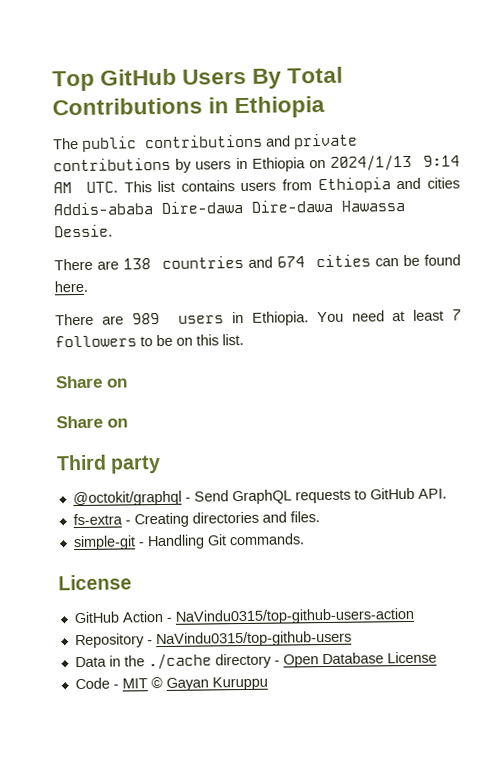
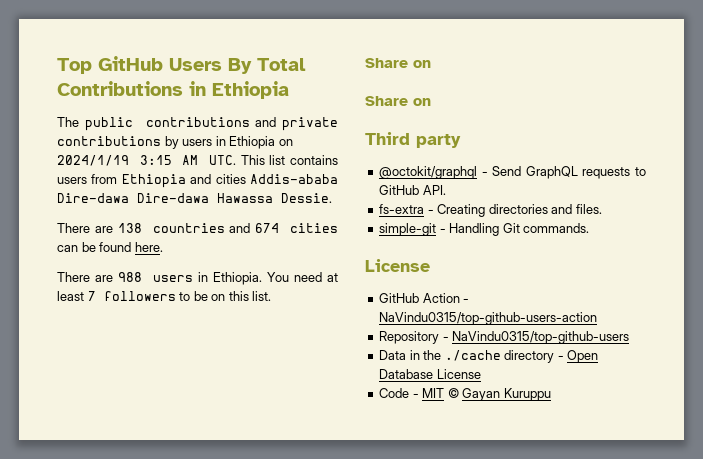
- The public contributions and private contributions by users in Ethiopia on 2024/1/13 9:14 AM UTC. This list contains users from Ethiopia and cities Addis-ababa Dire-dawa Dire-dawa Hawassa Dessie.
+ The public contributions and private contributions by users in Ethiopia on 2024/1/19 3:15 AM UTC. This list contains users from Ethiopia and cities Addis-ababa Dire-dawa Dire-dawa Hawassa Dessie.
- There are 989 users in Ethiopia.
+ There are 988 users in Ethiopia.

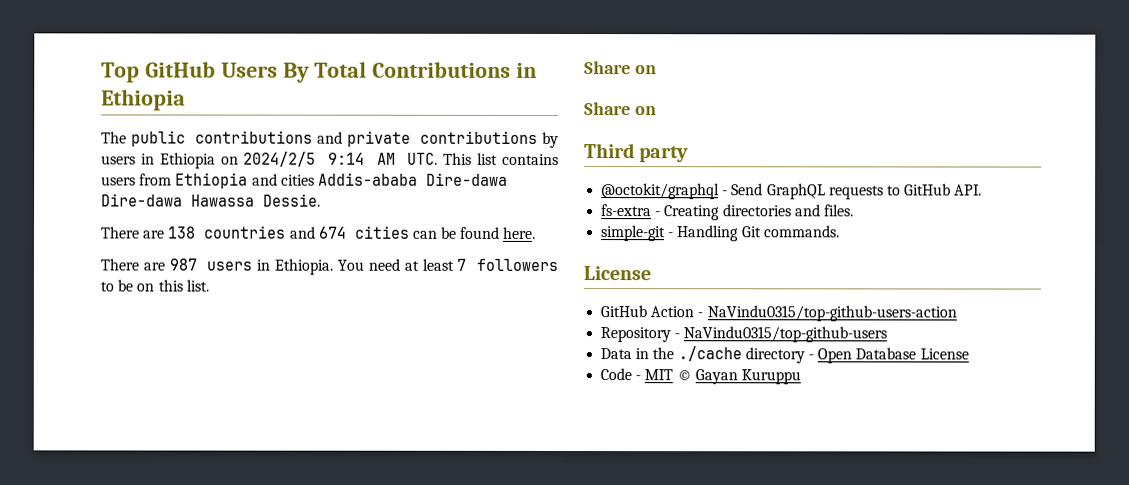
- The public contributions and private contributions by users in Ethiopia on 2024/1/19 3:15 AM UTC. This list contains users from Ethiopia and cities Addis-ababa Dire-dawa Dire-dawa Hawassa Dessie.
+ The public contributions and private contributions by users in Ethiopia on 2024/2/5 9:14 AM UTC. This list contains users from Ethiopia and cities Addis-ababa Dire-dawa Dire-dawa Hawassa Dessie.
- There are 988 users in Ethiopia.
+ There are 987 users in Ethiopia.

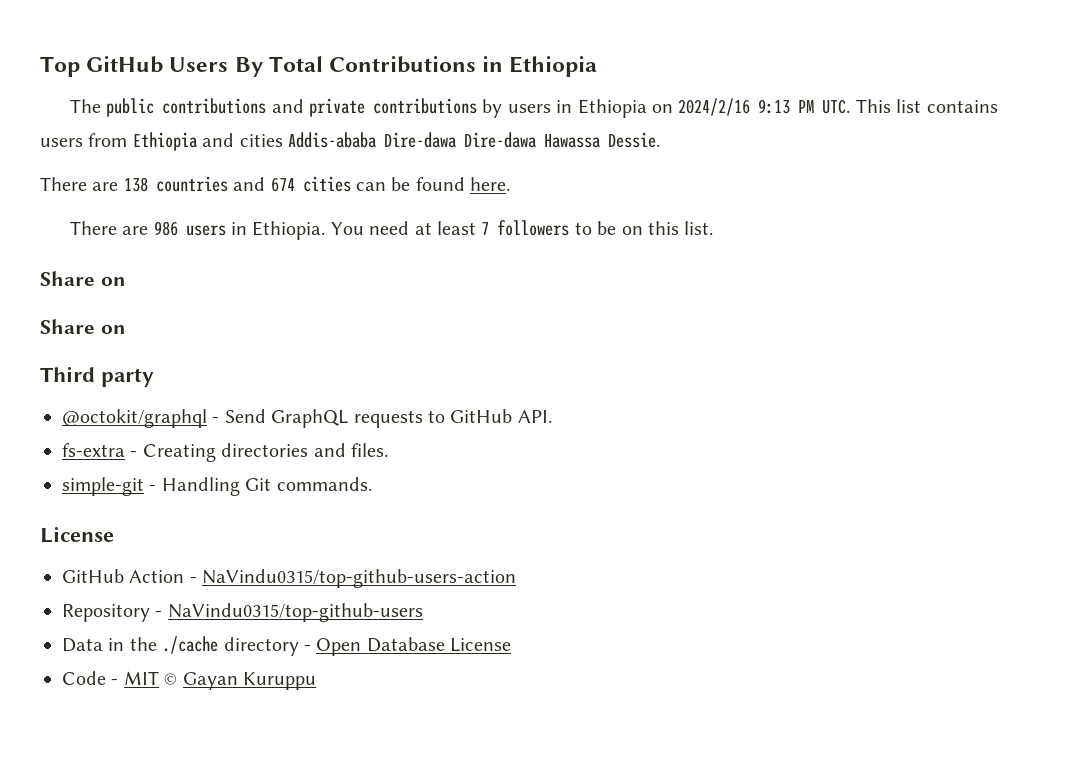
- The public contributions and private contributions by users in Ethiopia on 2024/2/5 9:14 AM UTC. This list contains users from Ethiopia and cities Addis-ababa Dire-dawa Dire-dawa Hawassa Dessie.
+ The public contributions and private contributions by users in Ethiopia on 2024/2/16 9:13 PM UTC. This list contains users from Ethiopia and cities Addis-ababa Dire-dawa Dire-dawa Hawassa Dessie.
- There are 987 users in Ethiopia.
+ There are 986 users in Ethiopia.

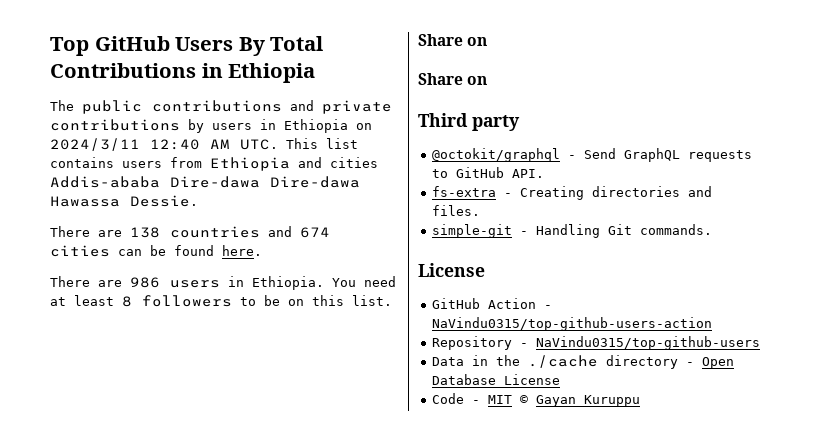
- The public contributions and private contributions by users in Ethiopia on 2024/2/16 9:13 PM UTC. This list contains users from Ethiopia and cities Addis-ababa Dire-dawa Dire-dawa Hawassa Dessie.
+ The public contributions and private contributions by users in Ethiopia on 2024/3/11 12:40 AM UTC. This list contains users from Ethiopia and cities Addis-ababa Dire-dawa Dire-dawa Hawassa Dessie.
- You need at least 7 followers to be on this list.
+ You need at least 8 followers to be on this list.

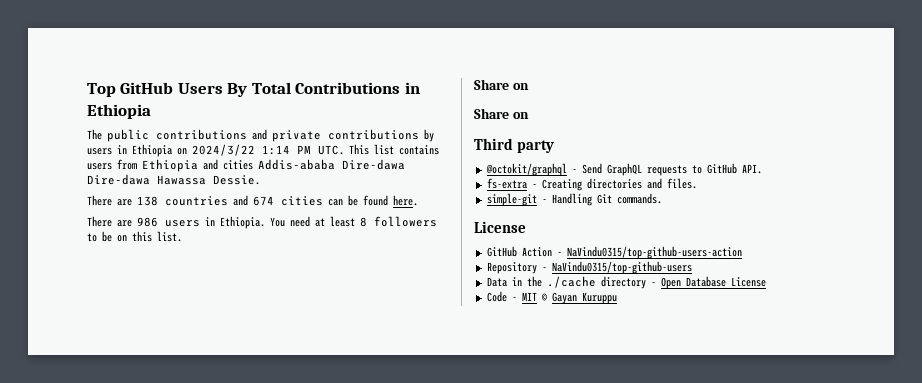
- The public contributions and private contributions by users in Ethiopia on 2024/3/11 12:40 AM UTC. This list contains users from Ethiopia and cities Addis-ababa Dire-dawa Dire-dawa Hawassa Dessie.
+ The public contributions and private contributions by users in Ethiopia on 2024/3/22 1:14 PM UTC. This list contains users from Ethiopia and cities Addis-ababa Dire-dawa Dire-dawa Hawassa Dessie.

